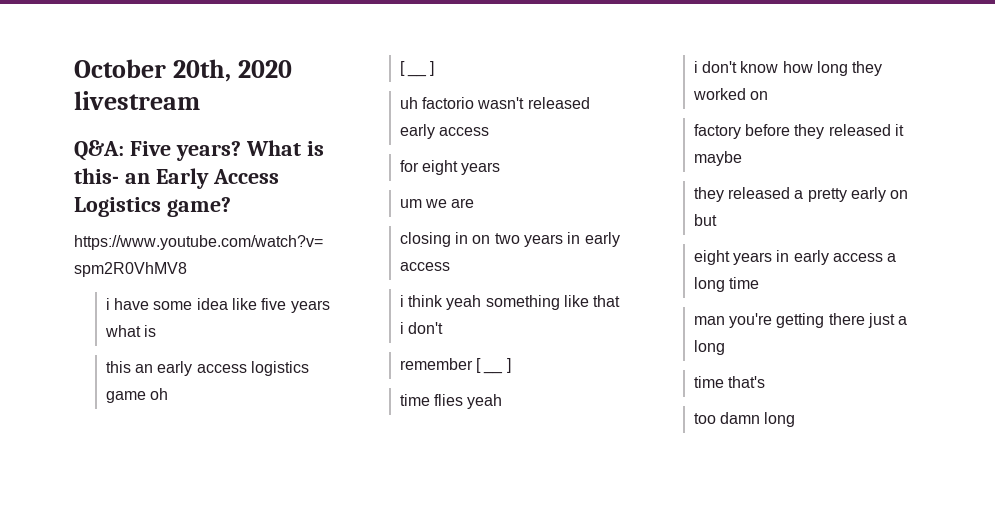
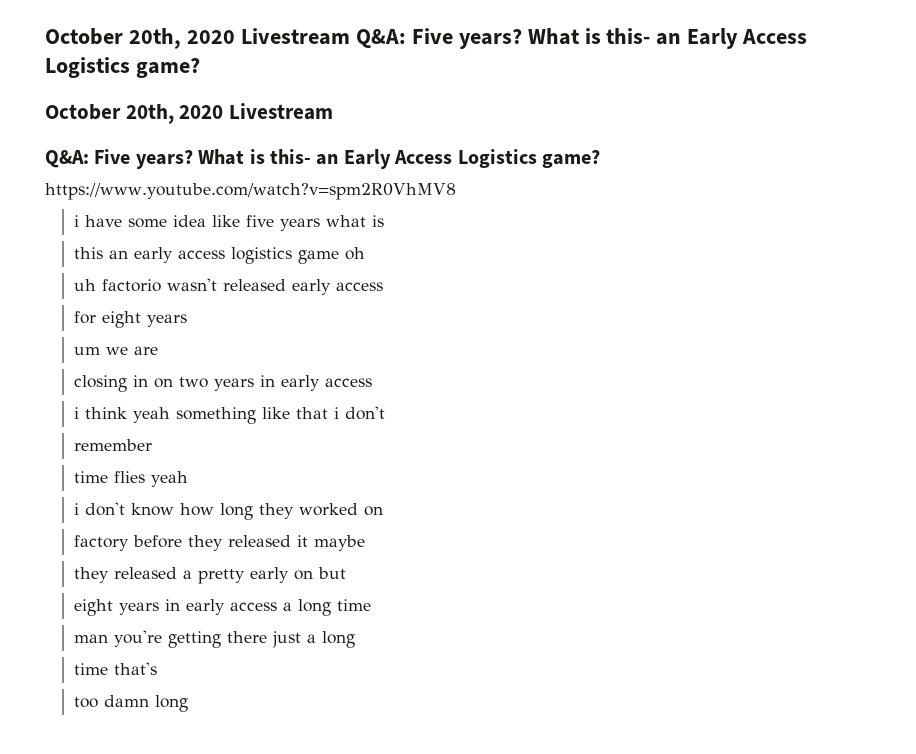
- October 20th, 2020 livestream
+ October 20th, 2020 Livestream Q&A: Five years? What is this- an Early Access Logistics game?
+ October 20th, 2020 Livestream
  this an early access logistics game oh
- [ __ ]
- remember [ __ ]
+ remember

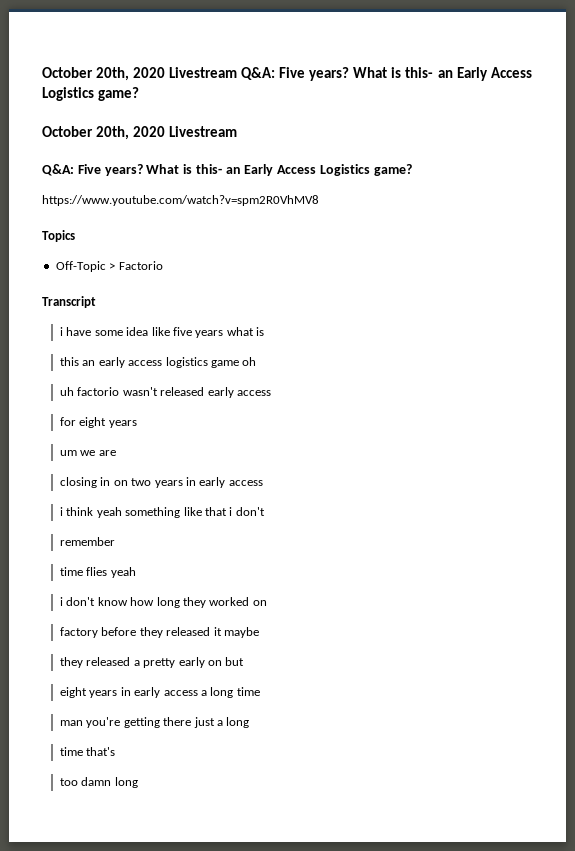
+ Topics
+ Off-Topic > Factorio
+ Transcript

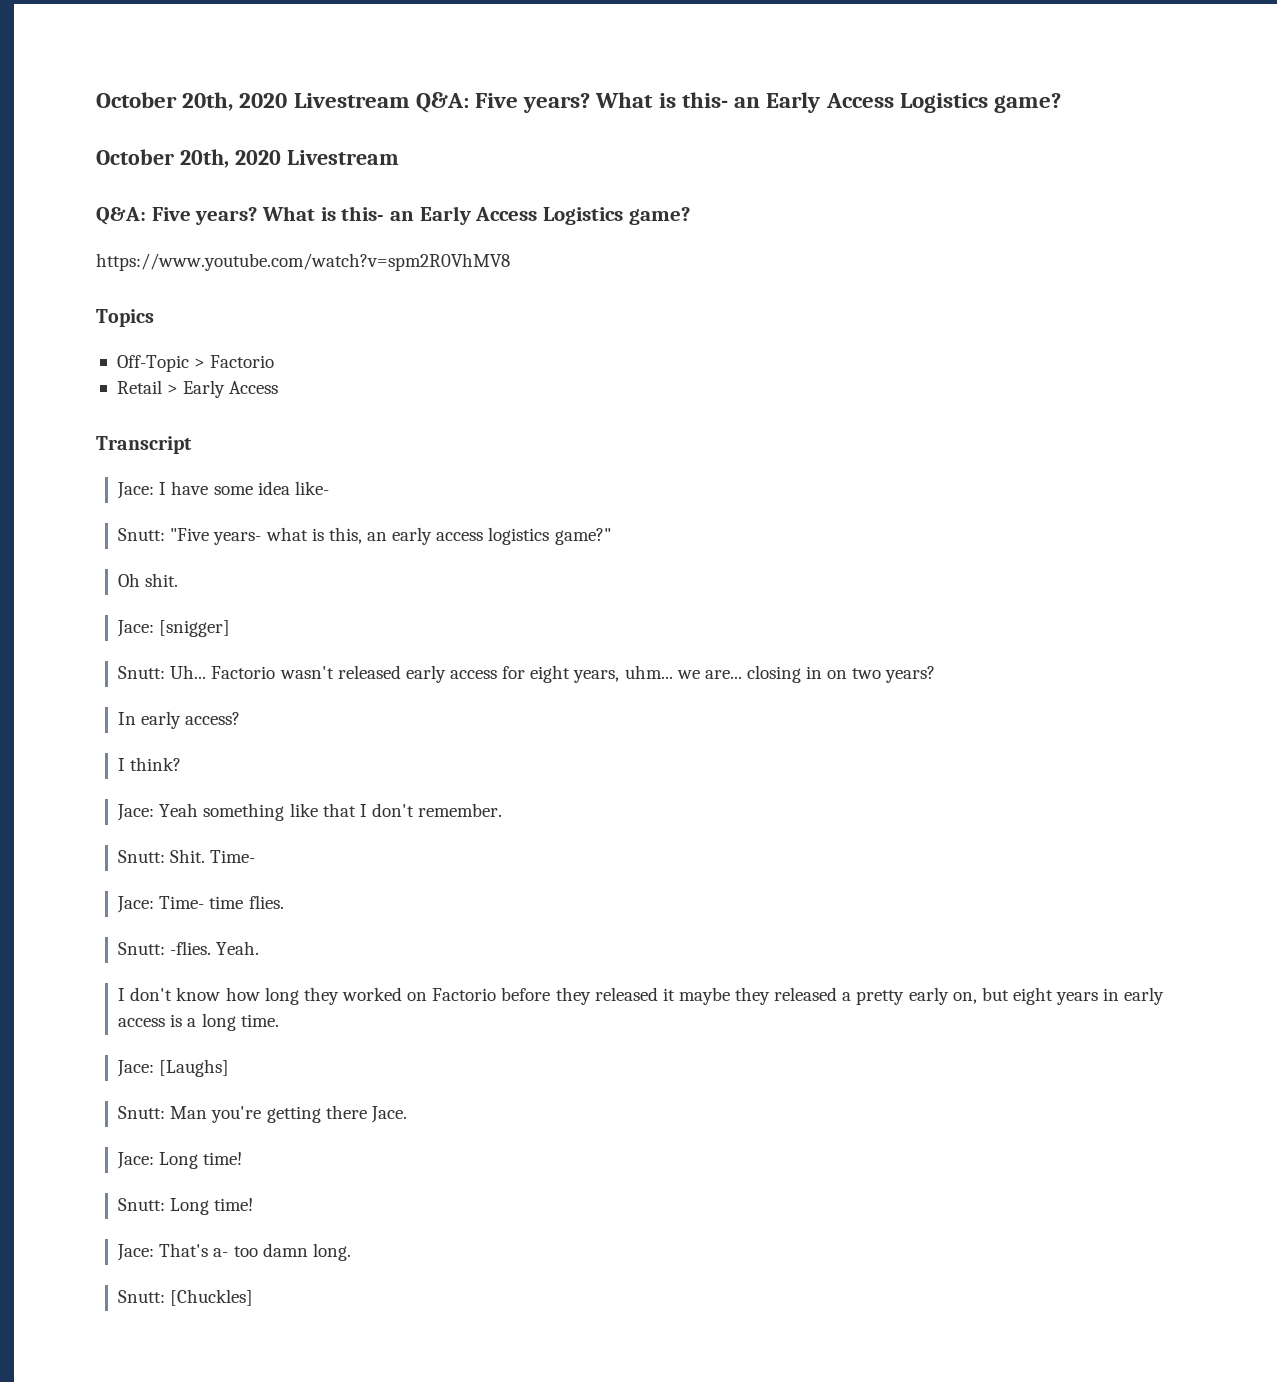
+ Retail > Early Access
- i have some idea like five years what is
- this an early access logistics game oh
- uh factorio wasn't released early access
- for eight years
- um we are
- closing in on two years in early access
- i think yeah something like that i don't
- remember
- time flies yeah
- i don't know how long they worked on
- factory before they released it maybe
- they released a pretty early on but
- eight years in early access a long time
- man you're getting there just a long
- time that's
- too damn long
+ Jace: I have some idea like-
+ Snutt: "Five years- what is this, an early access logistics game?"
+ Oh shit.
+ Jace: [snigger]
+ Snutt: Uh... Factorio wasn't released early access for eight years, uhm... we are... closing in on two years?
+ In early access?
+ I think?
+ Jace: Yeah something like that I don't remember.
+ Snutt: Shit. Time-
+ Jace: Time- time flies.
+ Snutt: -flies. Yeah.
+ I don't know how long they worked on Factorio before they released it maybe they released a pretty early on, but eight years in early access is a long time.
+ Jace: [Laughs]
+ Snutt: Man you're getting there Jace.
+ Jace: Long time!
+ Snutt: Long time!
+ Jace: That's a- too damn long.
+ Snutt: [Chuckles]

